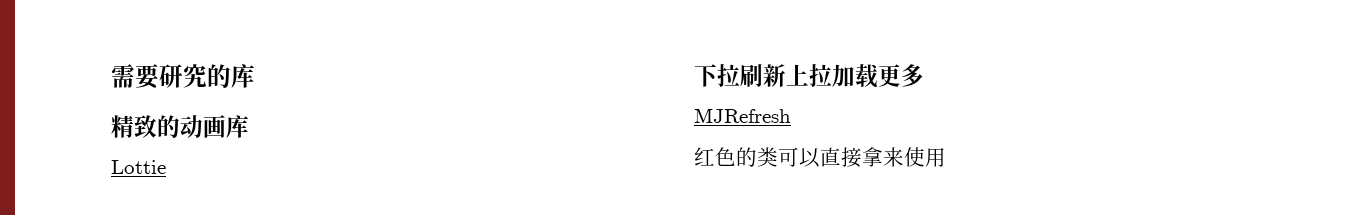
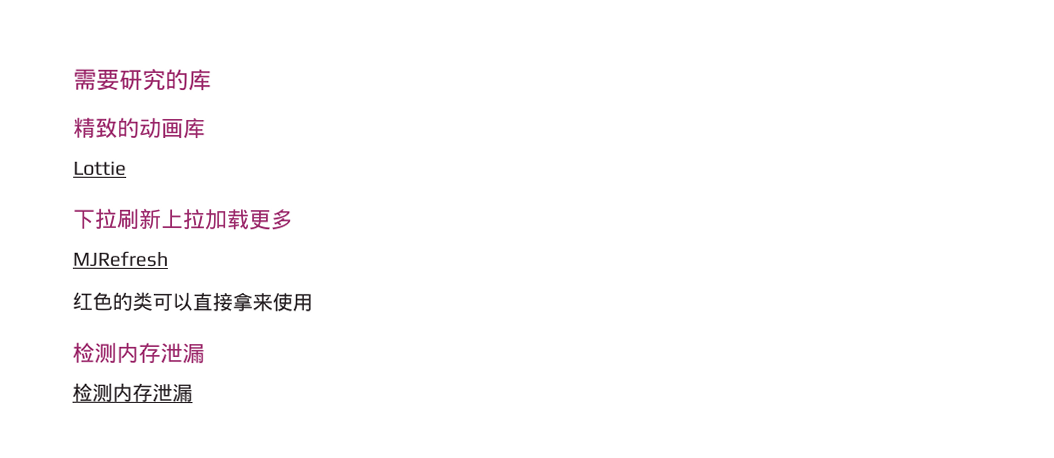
  红色的类可以直接拿来使用
+ 检测内存泄漏
+ 检测内存泄漏

